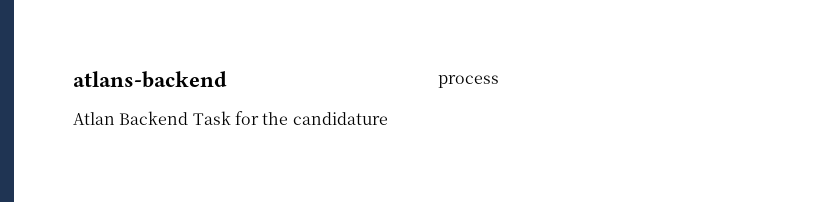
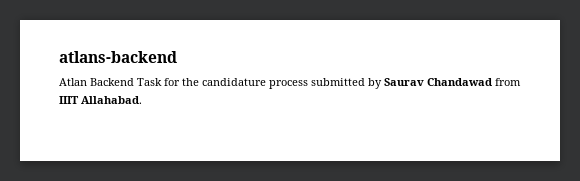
- Atlan Backend Task for the candidature process
+ Atlan Backend Task for the candidature process submitted by Saurav Chandawad from IIIT Allahabad.

